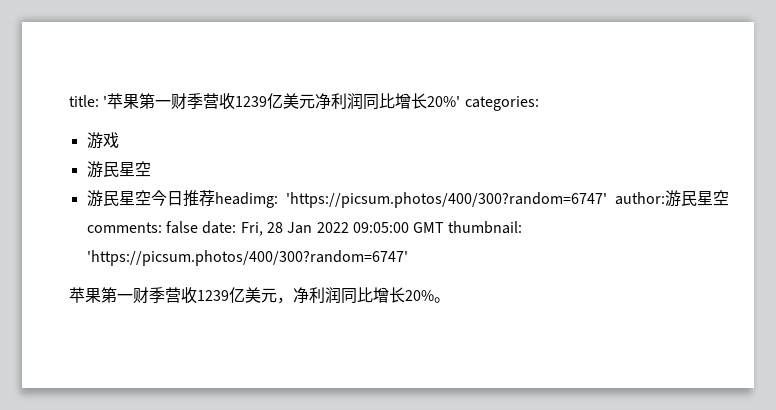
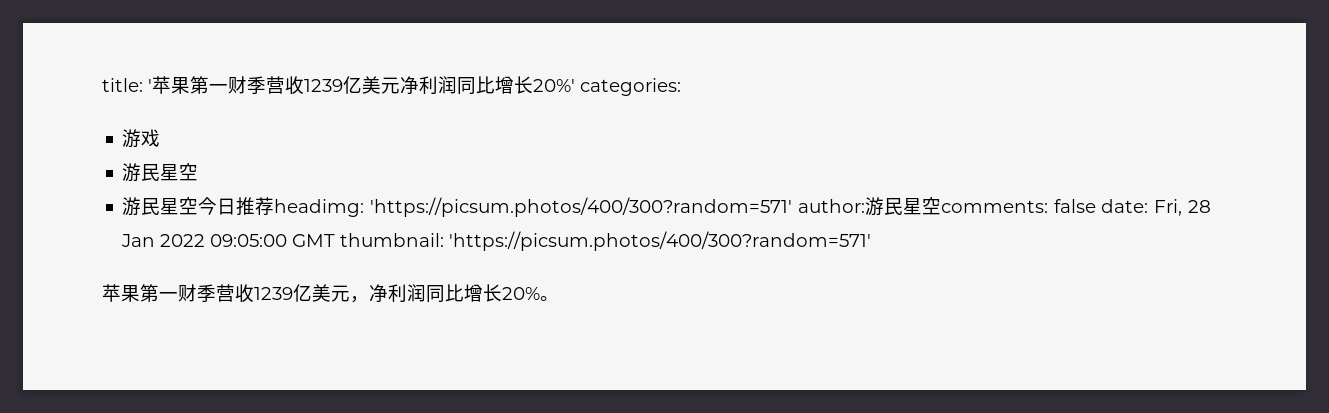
- 游民星空今日推荐headimg: 'https://picsum.photos/400/300?random=6747' author:游民星空comments: false date: Fri, 28 Jan 2022 09:05:00 GMT thumbnail: 'https://picsum.photos/400/300?random=6747'
+ 游民星空今日推荐headimg: 'https://picsum.photos/400/300?random=571' author:游民星空comments: false date: Fri, 28 Jan 2022 09:05:00 GMT thumbnail: 'https://picsum.photos/400/300?random=571'

